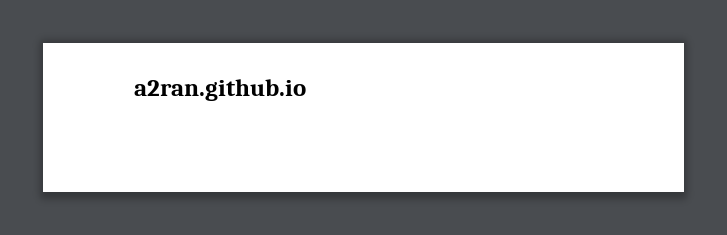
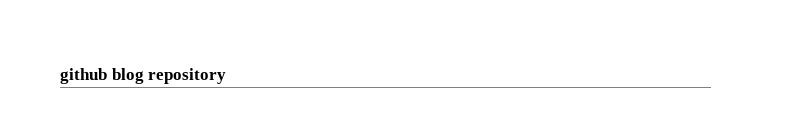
- a2ran.github.io
+ github blog repository

